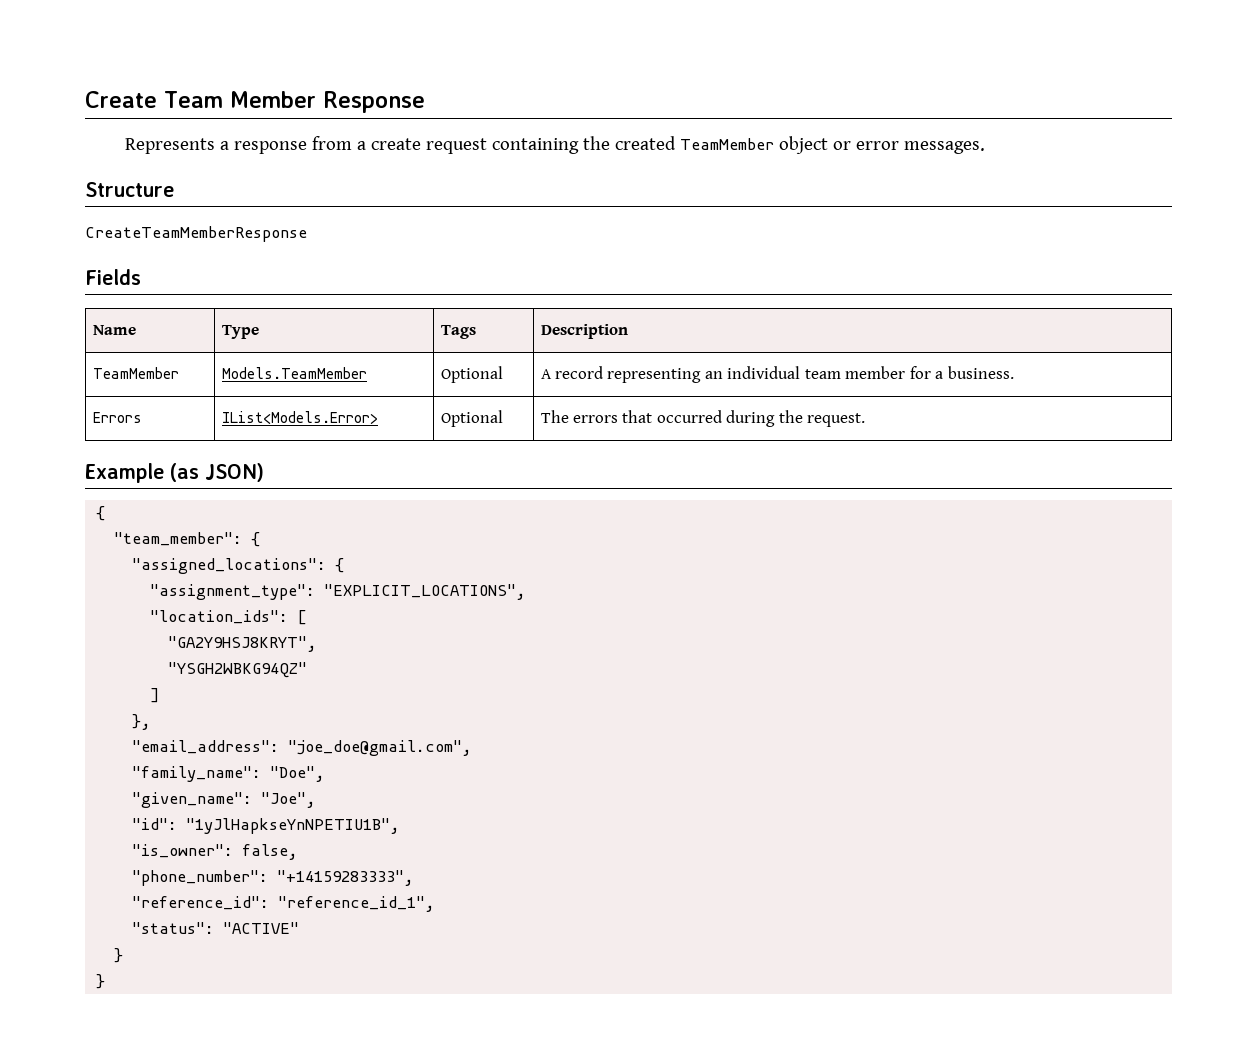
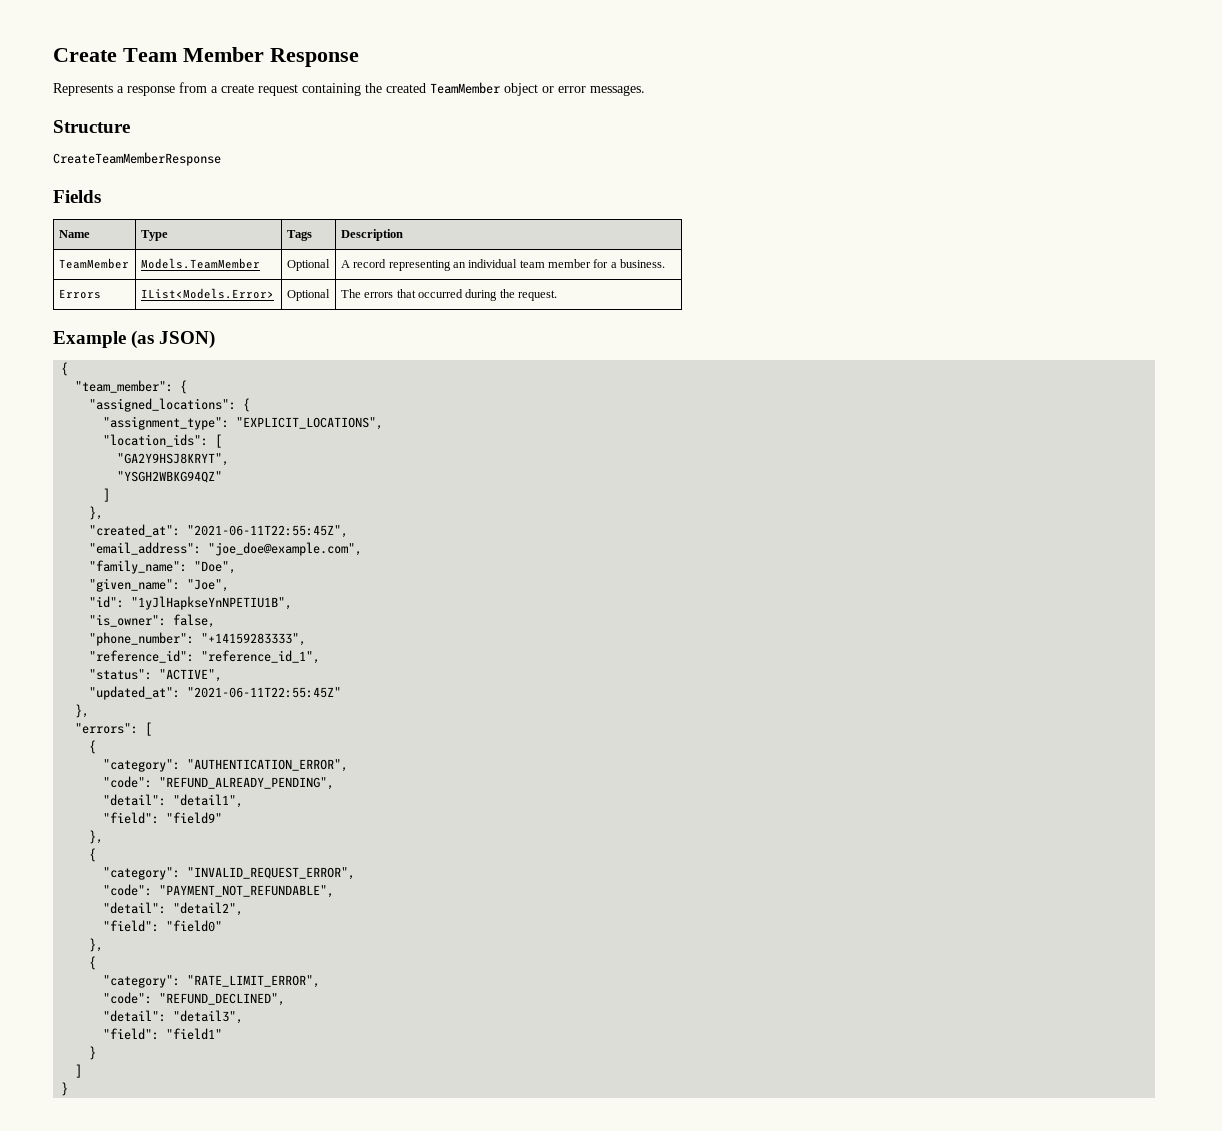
+ "created_at": "2021-06-11T22:55:45Z",
- "email_address": "joe_doe@gmail.com",
+ "email_address": "joe_doe@example.com",
- "status": "ACTIVE"
+ "status": "ACTIVE",
+ "updated_at": "2021-06-11T22:55:45Z"
+ },
+ "errors": [
+ {
+ "category": "AUTHENTICATION_ERROR",
+ "code": "REFUND_ALREADY_PENDING",
+ "detail": "detail1",
+ "field": "field9"
+ },
+ {
+ "category": "INVALID_REQUEST_ERROR",
+ "code": "PAYMENT_NOT_REFUNDABLE",
+ "detail": "detail2",
+ "field": "field0"
+ },
+ {
+ "category": "RATE_LIMIT_ERROR",
+ "code": "REFUND_DECLINED",
+ "detail": "detail3",
+ "field": "field1"
  }
+ ]

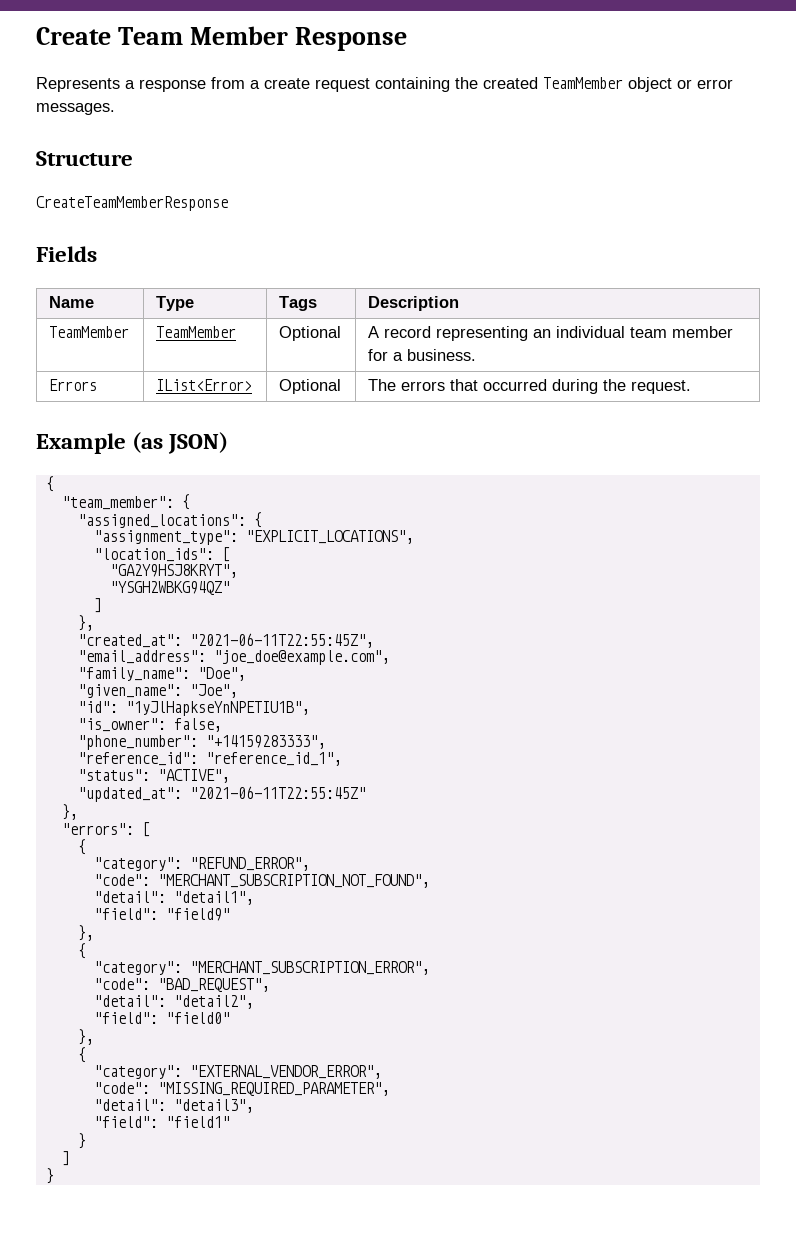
- TeamMember | Models.TeamMember | Optional | A record representing an individual team member for a business.
+ TeamMember | TeamMember | Optional | A record representing an individual team member for a business.
- Errors | IList<Models.Error> | Optional | The errors that occurred during the request.
+ Errors | IList<Error> | Optional | The errors that occurred during the request.
- "category": "AUTHENTICATION_ERROR",
- "code": "REFUND_ALREADY_PENDING",
+ "category": "REFUND_ERROR",
+ "code": "MERCHANT_SUBSCRIPTION_NOT_FOUND",
- "category": "INVALID_REQUEST_ERROR",
- "code": "PAYMENT_NOT_REFUNDABLE",
+ "category": "MERCHANT_SUBSCRIPTION_ERROR",
+ "code": "BAD_REQUEST",
- "category": "RATE_LIMIT_ERROR",
- "code": "REFUND_DECLINED",
+ "category": "EXTERNAL_VENDOR_ERROR",
+ "code": "MISSING_REQUIRED_PARAMETER",

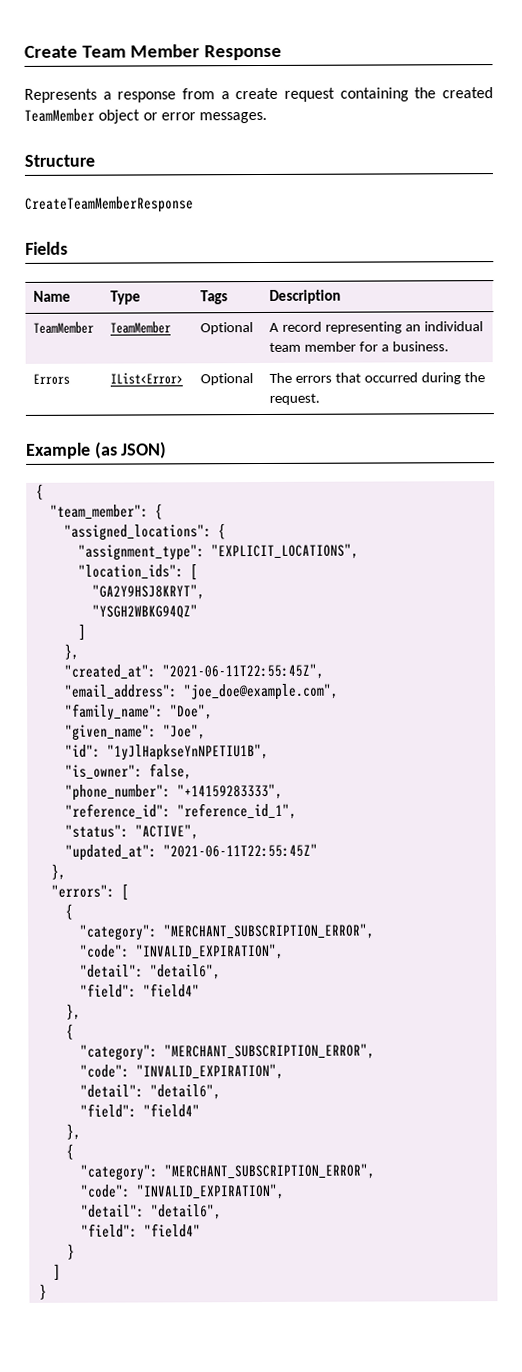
  "errors": [
  {
- "category": "REFUND_ERROR",
- "code": "MERCHANT_SUBSCRIPTION_NOT_FOUND",
- "detail": "detail1",
- "field": "field9"
+ "category": "MERCHANT_SUBSCRIPTION_ERROR",
+ "code": "INVALID_EXPIRATION",
+ "detail": "detail6",
+ "field": "field4"
  },
  {
  "category": "MERCHANT_SUBSCRIPTION_ERROR",
- "code": "BAD_REQUEST",
- "detail": "detail2",
- "field": "field0"
+ "code": "INVALID_EXPIRATION",
+ "detail": "detail6",
+ "field": "field4"
  },
  {
- "category": "EXTERNAL_VENDOR_ERROR",
- "code": "MISSING_REQUIRED_PARAMETER",
- "detail": "detail3",
- "field": "field1"
+ "category": "MERCHANT_SUBSCRIPTION_ERROR",
+ "code": "INVALID_EXPIRATION",
+ "detail": "detail6",
+ "field": "field4"

